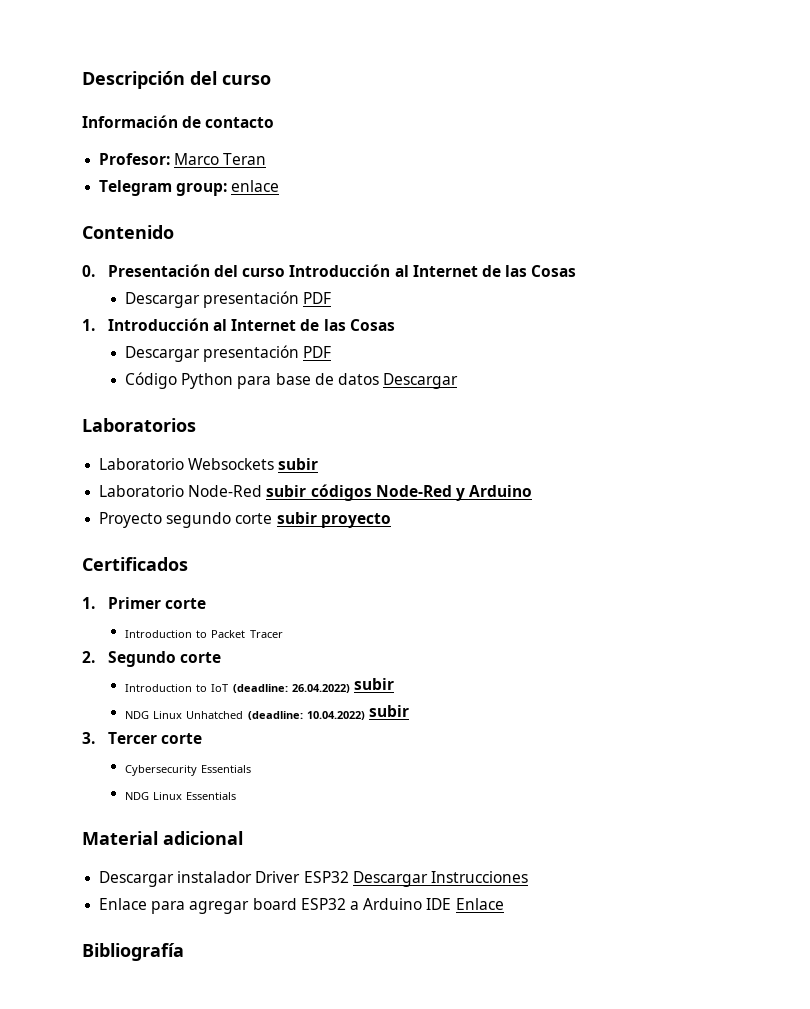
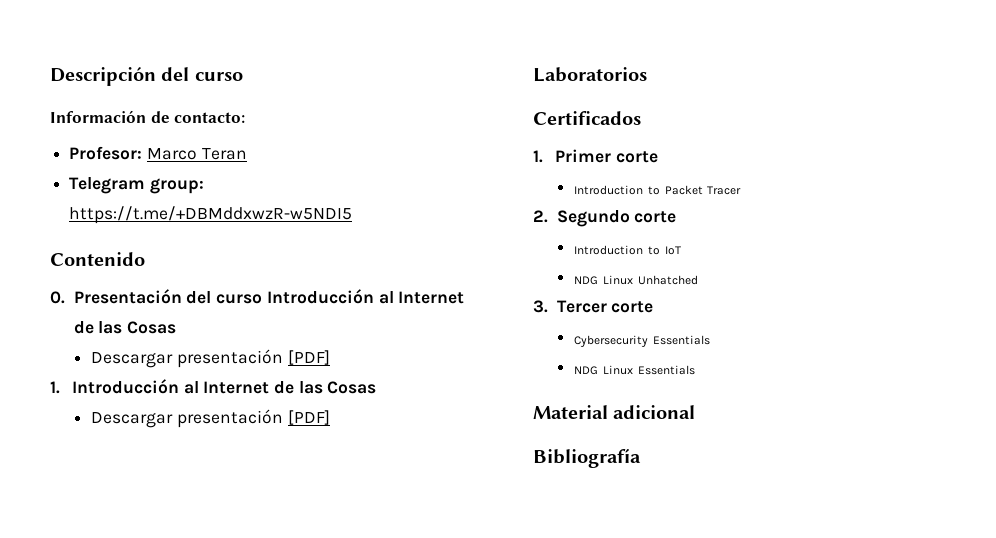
- Información de contacto
+ Información de contacto:
- Telegram group: enlace
+ Telegram group: https://t.me/+DBMddxwzR-w5NDI5
  0. Presentación del curso Introducción al Internet de las Cosas
- Descargar presentación PDF
+ Descargar presentación [PDF]
  1. Introducción al Internet de las Cosas
- Descargar presentación PDF
- Código Python para base de datos Descargar
+ Descargar presentación [PDF]
  Laboratorios
- Laboratorio Websockets subir
- Laboratorio Node-Red subir códigos Node-Red y Arduino
- Proyecto segundo corte subir proyecto
- Introduction to IoT (deadline: 26.04.2022) subir
+ Introduction to IoT
- NDG Linux Unhatched (deadline: 10.04.2022) subir
+ NDG Linux Unhatched
- Descargar instalador Driver ESP32 Descargar Instrucciones
- Enlace para agregar board ESP32 a Arduino IDE Enlace

